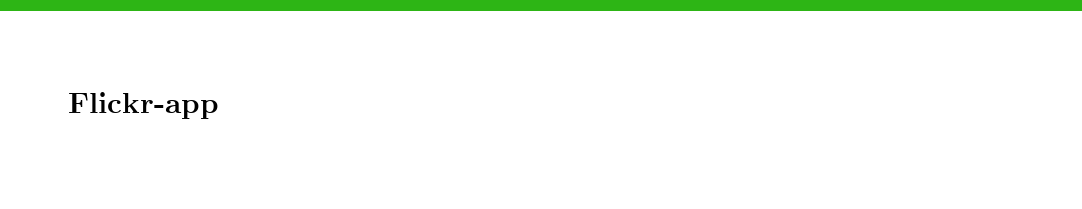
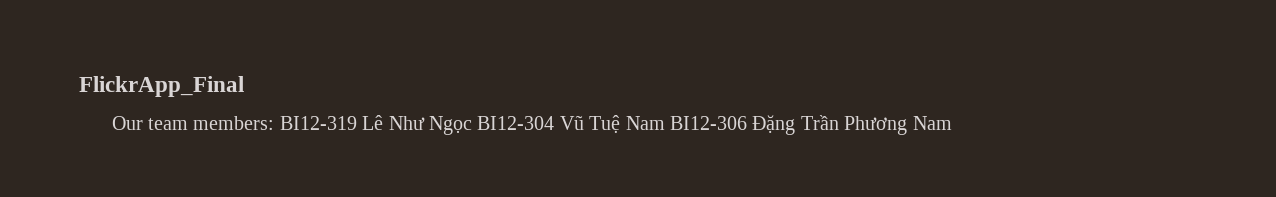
- Flickr-app
+ FlickrApp_Final
+ Our team members: BI12-319 Lê Như Ngọc BI12-304 Vũ Tuệ Nam BI12-306 Đặng Trần Phương Nam

